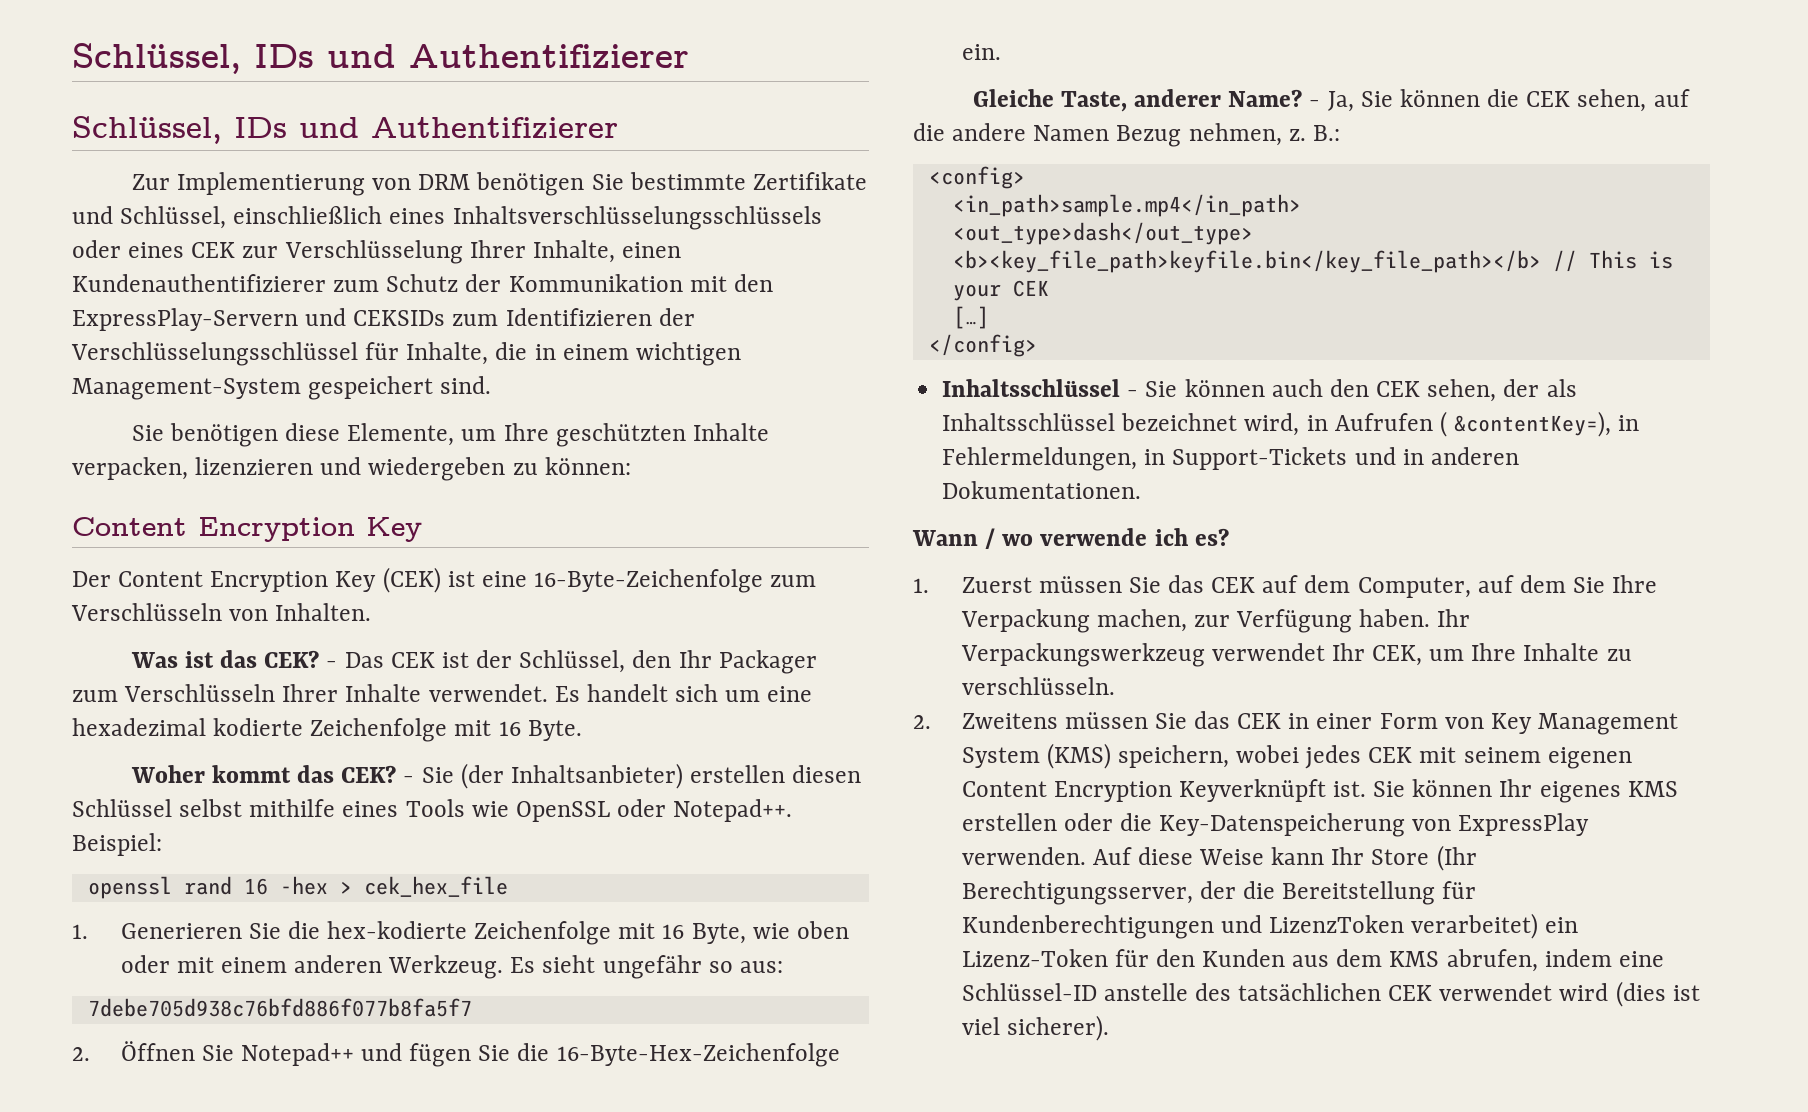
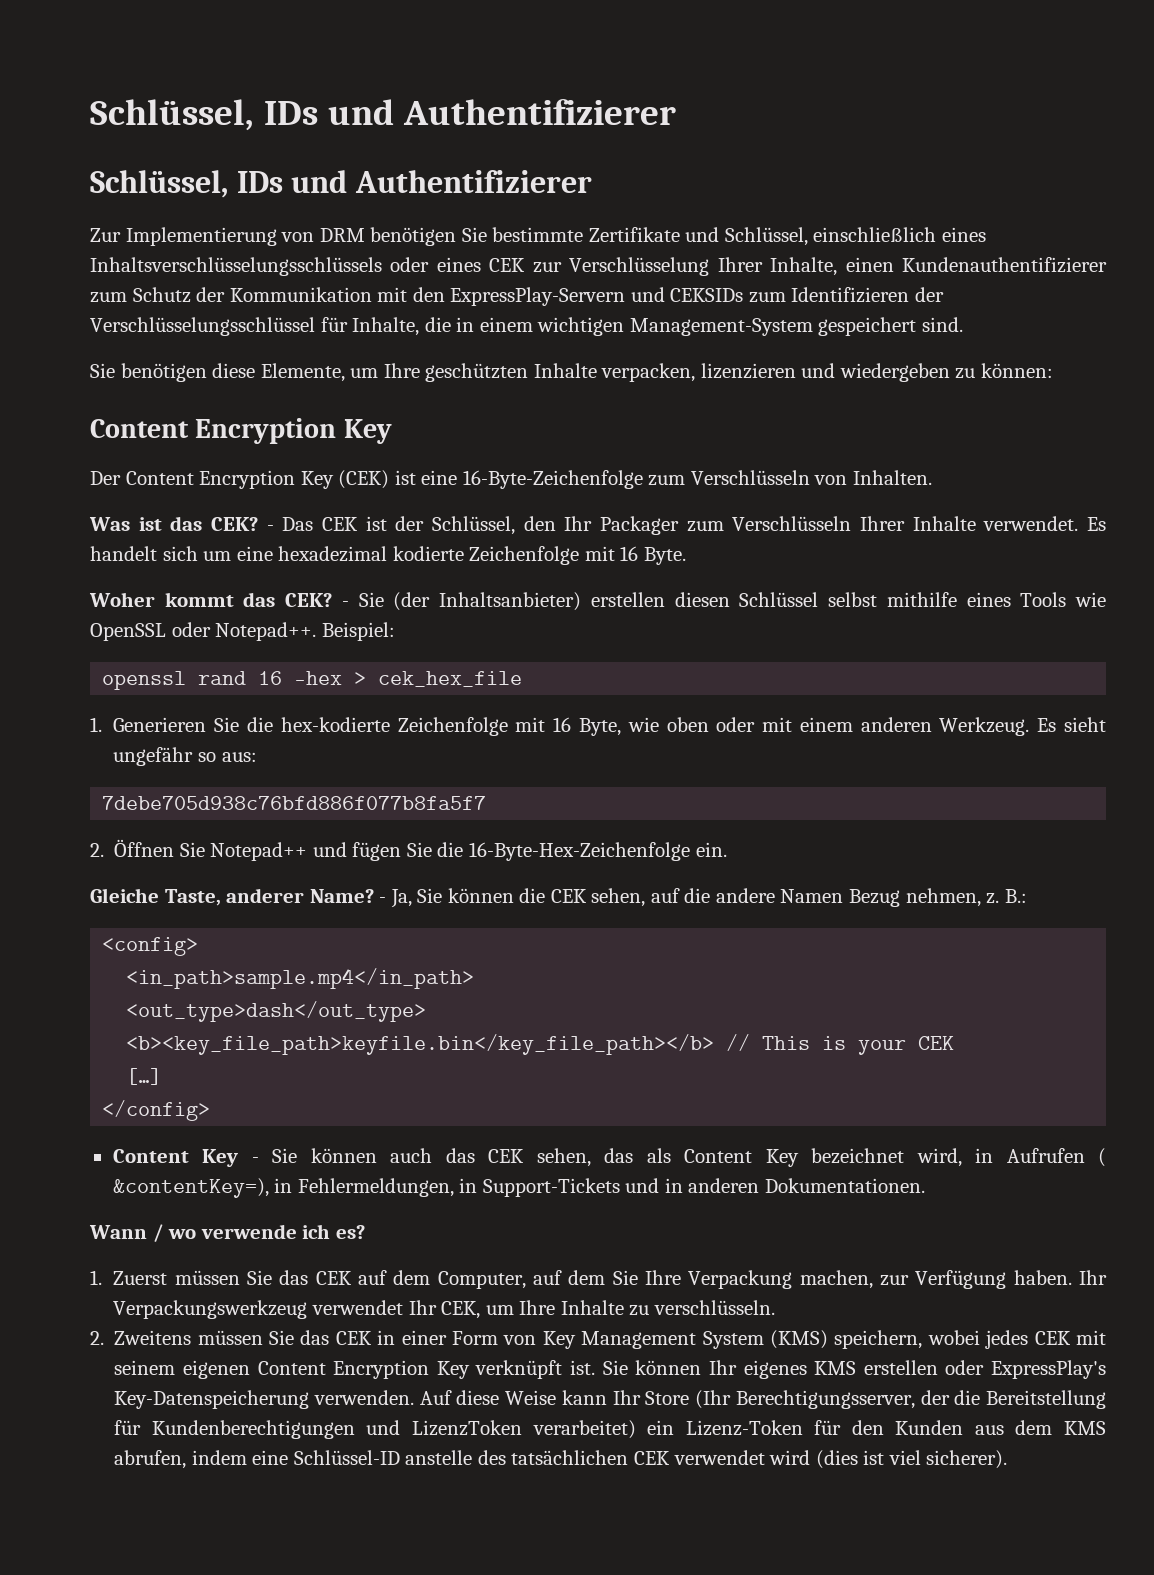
- Inhaltsschlüssel - Sie können auch den CEK sehen, der als Inhaltsschlüssel bezeichnet wird, in Aufrufen ( &contentKey=), in Fehlermeldungen, in Support-Tickets und in anderen Dokumentationen.
+ Content Key - Sie können auch das CEK sehen, das als Content Key bezeichnet wird, in Aufrufen ( &contentKey=), in Fehlermeldungen, in Support-Tickets und in anderen Dokumentationen.
- 2. Zweitens müssen Sie das CEK in einer Form von Key Management System (KMS) speichern, wobei jedes CEK mit seinem eigenen Content Encryption Keyverknüpft ist.
+ 2. Zweitens müssen Sie das CEK in einer Form von Key Management System (KMS) speichern, wobei jedes CEK mit seinem eigenen Content Encryption Key verknüpft ist.
- Sie können Ihr eigenes KMS erstellen oder die Key-Datenspeicherung von ExpressPlay verwenden.
+ Sie können Ihr eigenes KMS erstellen oder ExpressPlay's Key-Datenspeicherung verwenden.

